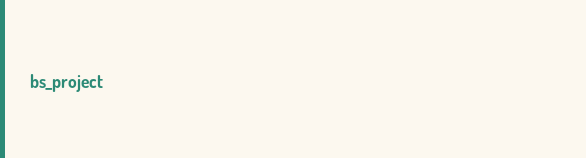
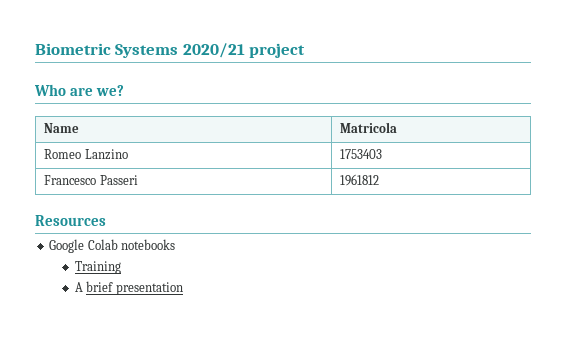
- bs_project
+ Biometric Systems 2020/21 project
+ Who are we?
+ Name | Matricola
+ Romeo Lanzino | 1753403
+ Francesco Passeri | 1961812
+ Resources
+ Google Colab notebooks
+ Training
+ A brief presentation

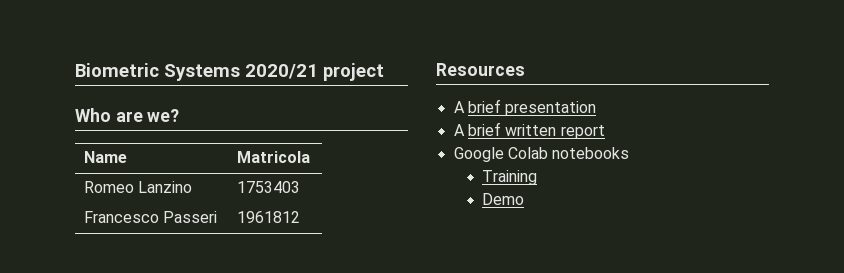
+ A brief presentation
+ A brief written report
- A brief presentation
+ Demo

